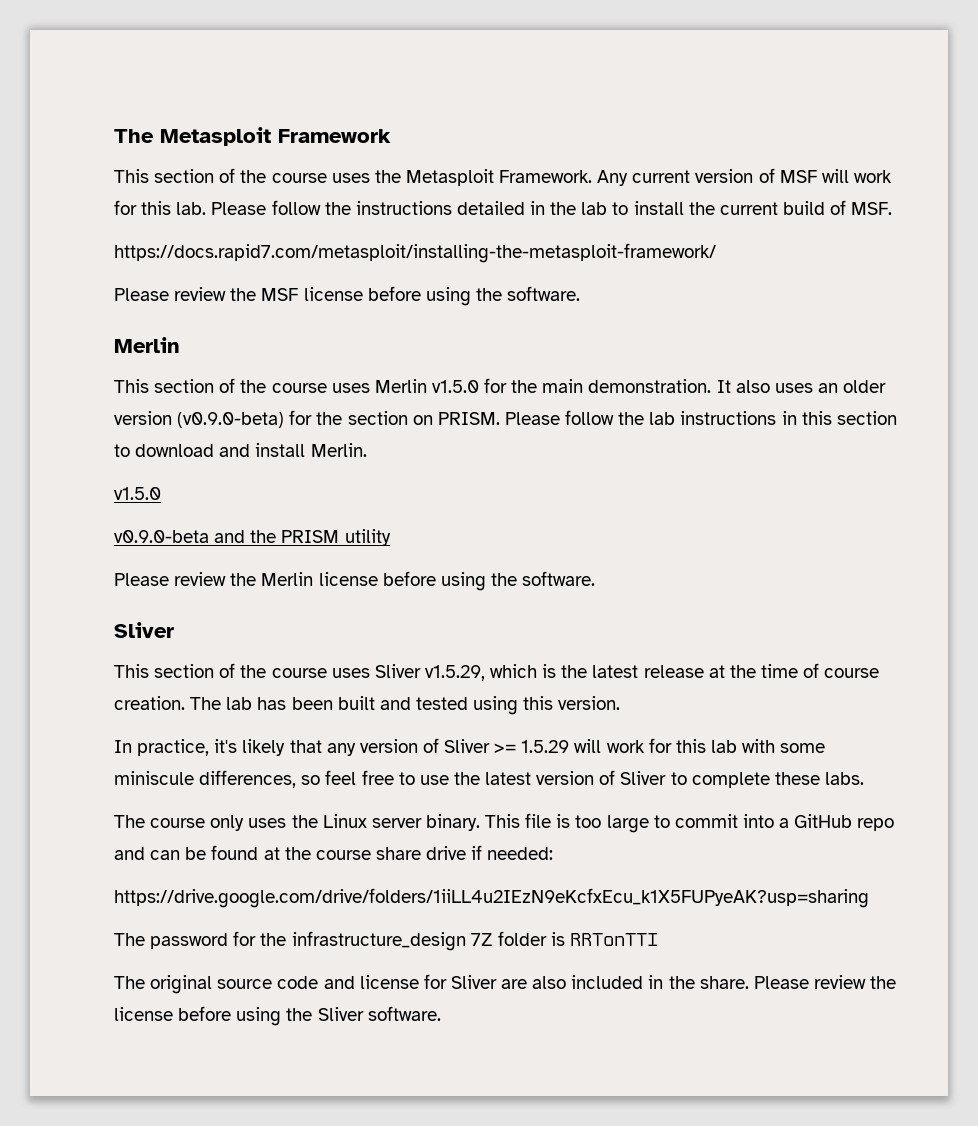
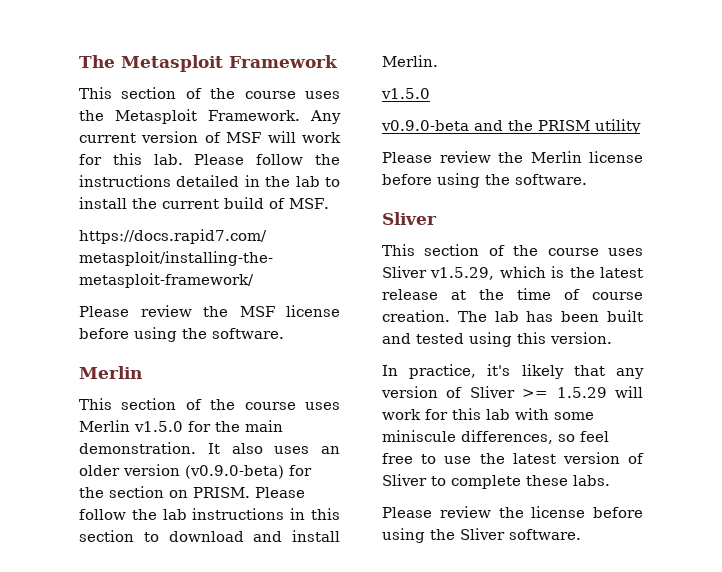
- The course only uses the Linux server binary. This file is too large to commit into a GitHub repo and can be found at the course share drive if needed:
- https://drive.google.com/drive/folders/1iiLL4u2IEzN9eKcfxEcu_k1X5FUPyeAK?usp=sharing
- The password for the infrastructure_design 7Z folder is RRTonTTI
- The original source code and license for Sliver are also included in the share.

